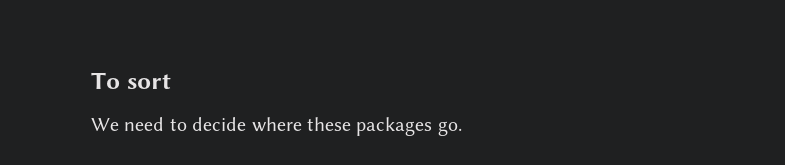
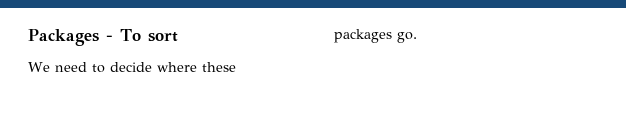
- To sort
+ Packages - To sort

